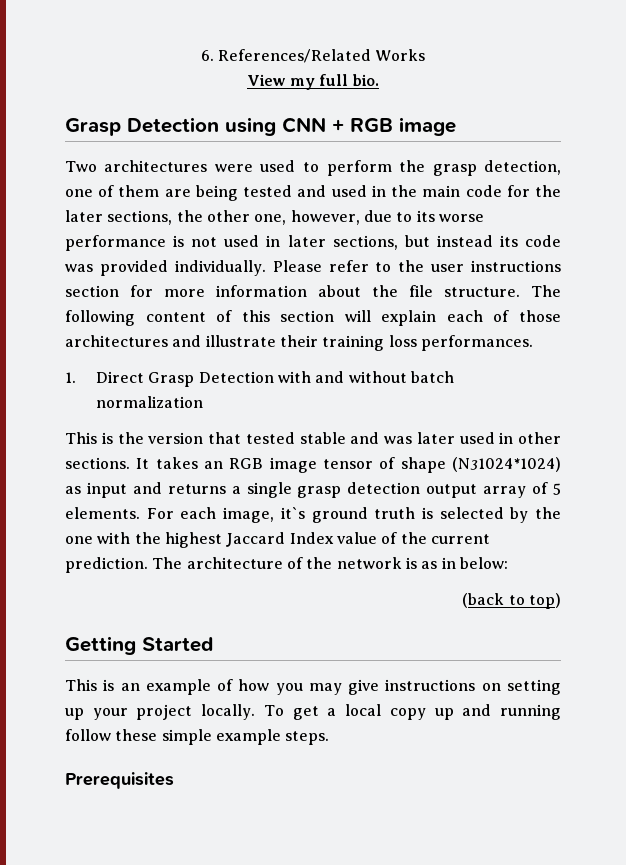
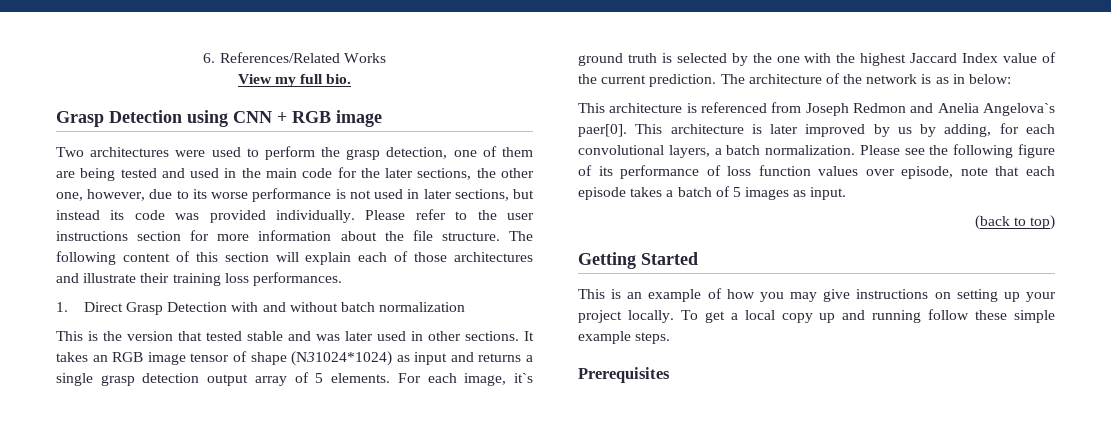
+ This architecture is referenced from Joseph Redmon and Anelia Angelova`s paer[0]. This architecture is later improved by us by adding, for each convolutional layers, a batch normalization. Please see the following figure of its performance of loss function values over episode, note that each episode takes a batch of 5 images as input.

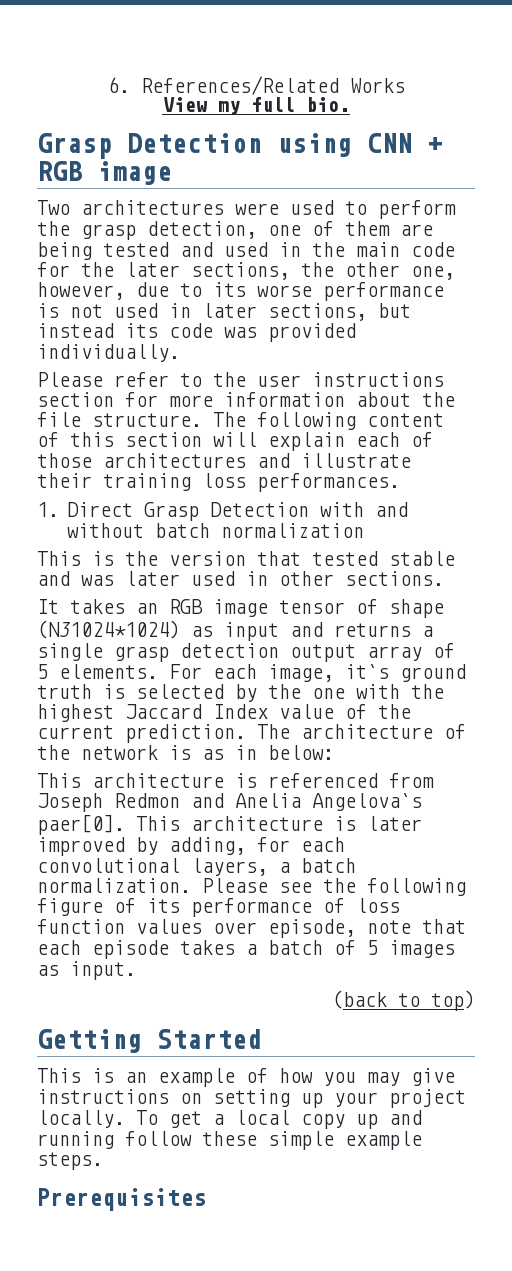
- Two architectures were used to perform the grasp detection, one of them are being tested and used in the main code for the later sections, the other one, however, due to its worse performance is not used in later sections, but instead its code was provided individually. Please refer to the user instructions section for more information about the file structure.
+ Two architectures were used to perform the grasp detection, one of them are being tested and used in the main code for the later sections, the other one, however, due to its worse performance is not used in later sections, but instead its code was provided individually.
+ Please refer to the user instructions section for more information about the file structure.
- This is the version that tested stable and was later used in other sections. It takes an RGB image tensor of shape (N31024*1024) as input and returns a single grasp detection output array of 5 elements.
+ This is the version that tested stable and was later used in other sections.
+ It takes an RGB image tensor of shape (N31024*1024) as input and returns a single grasp detection output array of 5 elements.
- This architecture is later improved by us by adding, for each convolutional layers, a batch normalization.
+ This architecture is later improved by adding, for each convolutional layers, a batch normalization.

